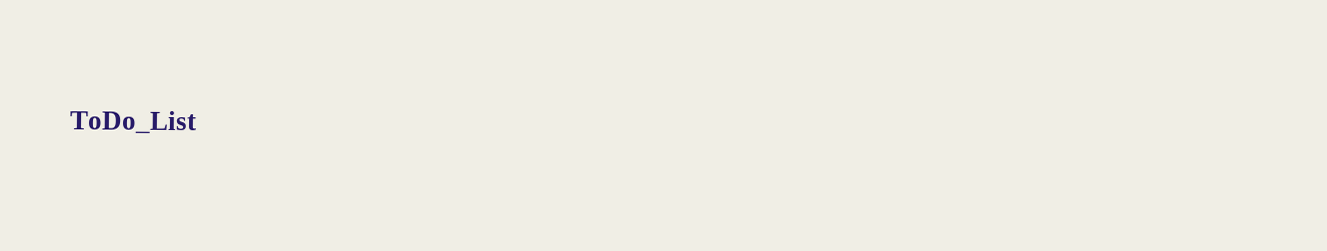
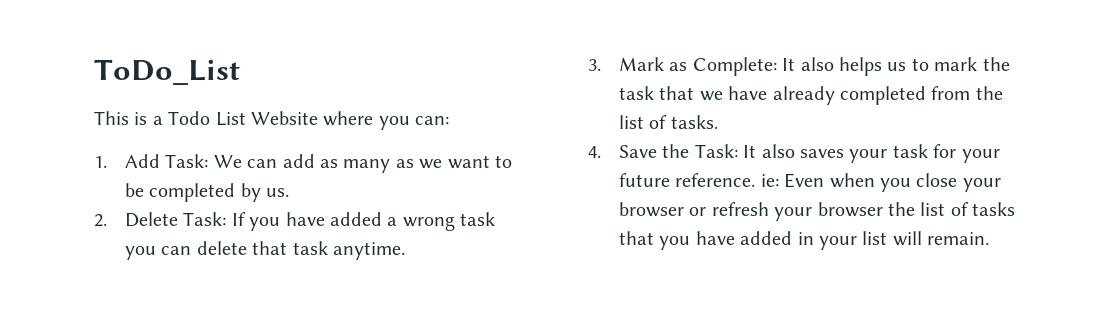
+ This is a Todo List Website where you can:
+ 1. Add Task: We can add as many as we want to be completed by us.
+ 2. Delete Task: If you have added a wrong task you can delete that task anytime.
+ 3. Mark as Complete: It also helps us to mark the task that we have already completed from the list of tasks.
+ 4. Save the Task: It also saves your task for your future reference. ie: Even when you close your browser or refresh your browser the list of tasks that you have added in your list will remain.

